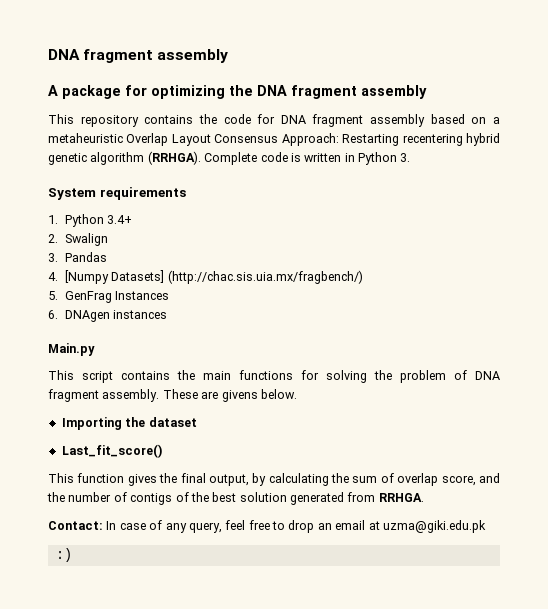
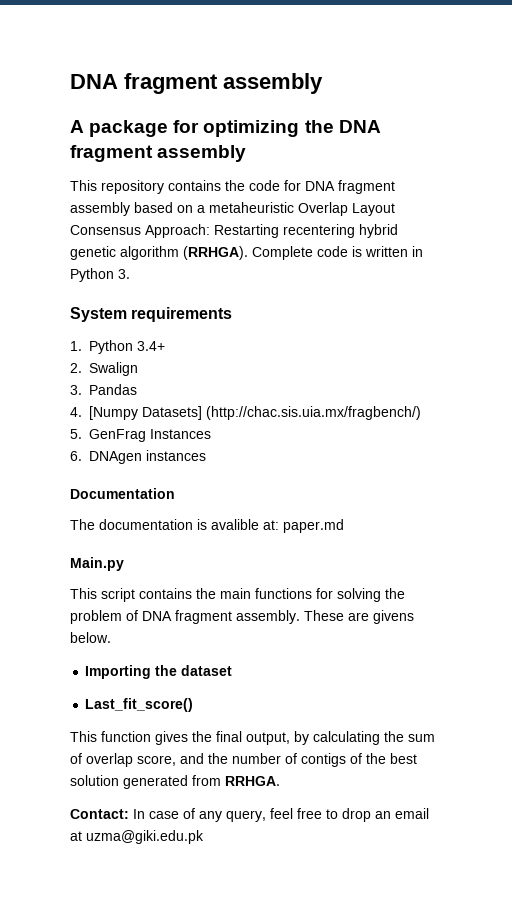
+ Documentation
+ The documentation is avalible at: paper.md
- :)

